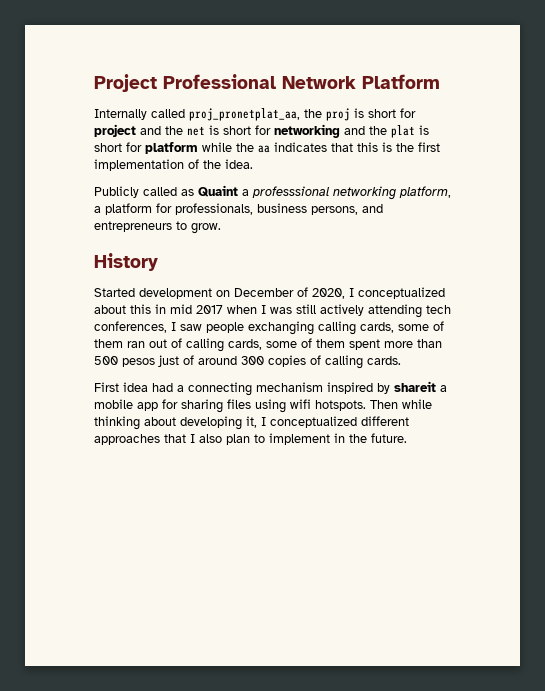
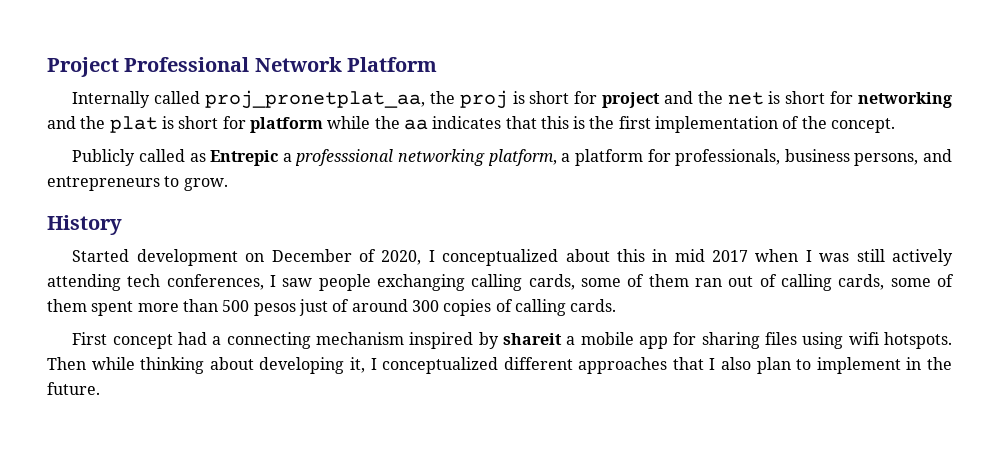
- Internally called proj_pronetplat_aa, the proj is short for project and the net is short for networking and the plat is short for platform while the aa indicates that this is the first implementation of the idea.
+ Internally called proj_pronetplat_aa, the proj is short for project and the net is short for networking and the plat is short for platform while the aa indicates that this is the first implementation of the concept.
- Publicly called as Quaint a professsional networking platform, a platform for professionals, business persons, and entrepreneurs to grow.
+ Publicly called as Entrepic a professsional networking platform, a platform for professionals, business persons, and entrepreneurs to grow.
- First idea had a connecting mechanism inspired by shareit a mobile app for sharing files using wifi hotspots.
+ First concept had a connecting mechanism inspired by shareit a mobile app for sharing files using wifi hotspots.

